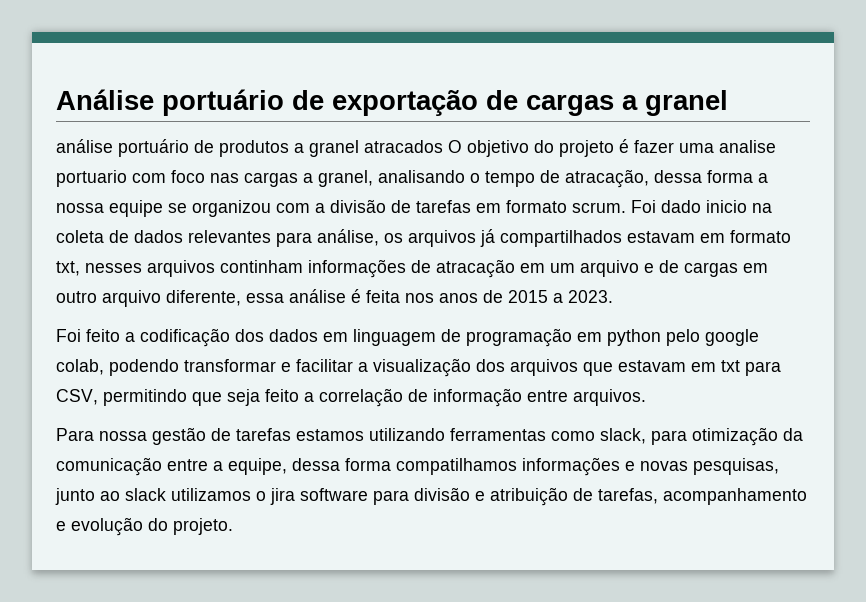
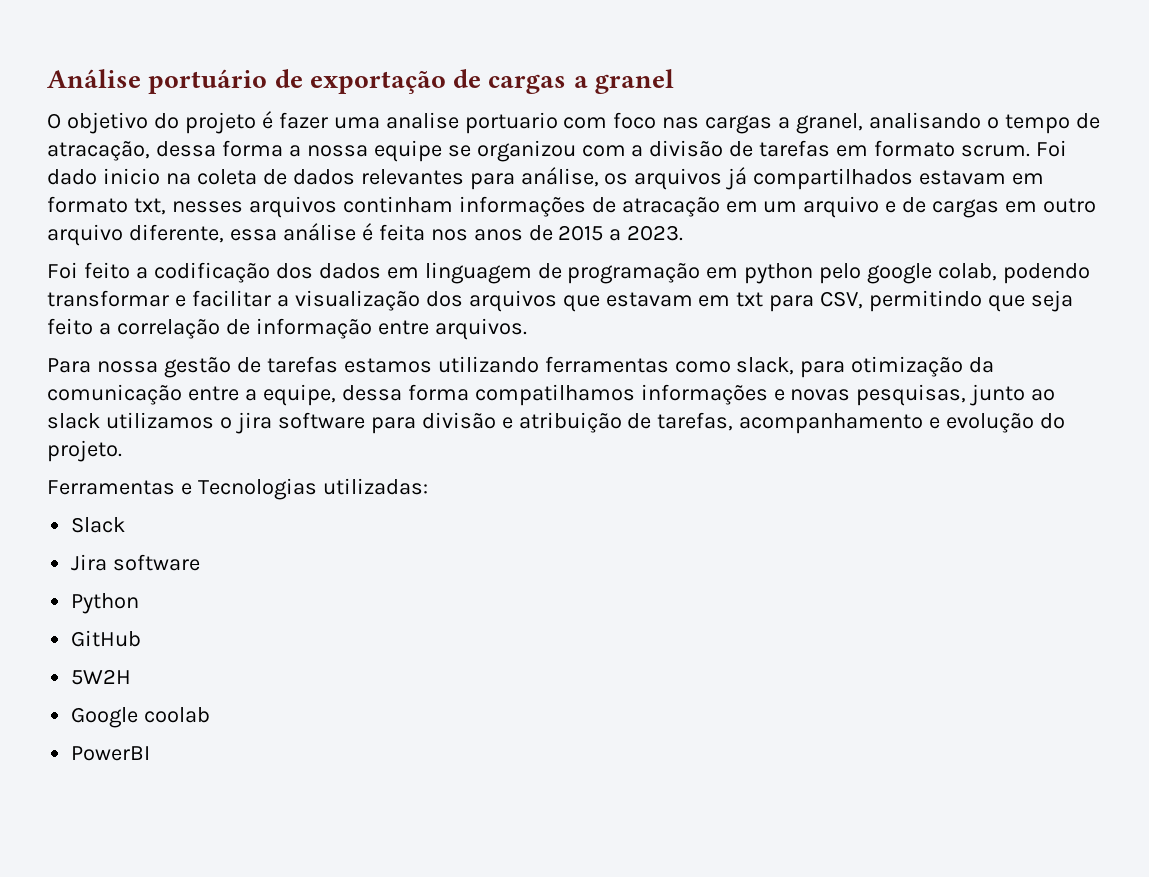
- análise portuário de produtos a granel atracados O objetivo do projeto é fazer uma analise portuario com foco nas cargas a granel, analisando o tempo de atracação, dessa forma a nossa equipe se organizou com a divisão de tarefas em formato scrum.
+ O objetivo do projeto é fazer uma analise portuario com foco nas cargas a granel, analisando o tempo de atracação, dessa forma a nossa equipe se organizou com a divisão de tarefas em formato scrum.
+ Ferramentas e Tecnologias utilizadas:
+ Slack
+ Jira software
+ Python
+ GitHub
+ 5W2H
+ Google coolab
+ PowerBI

